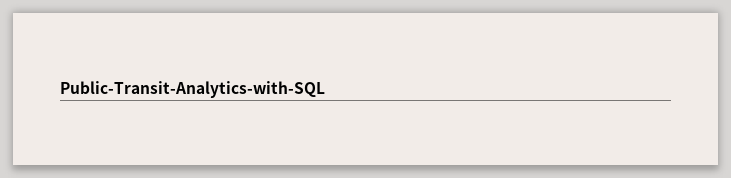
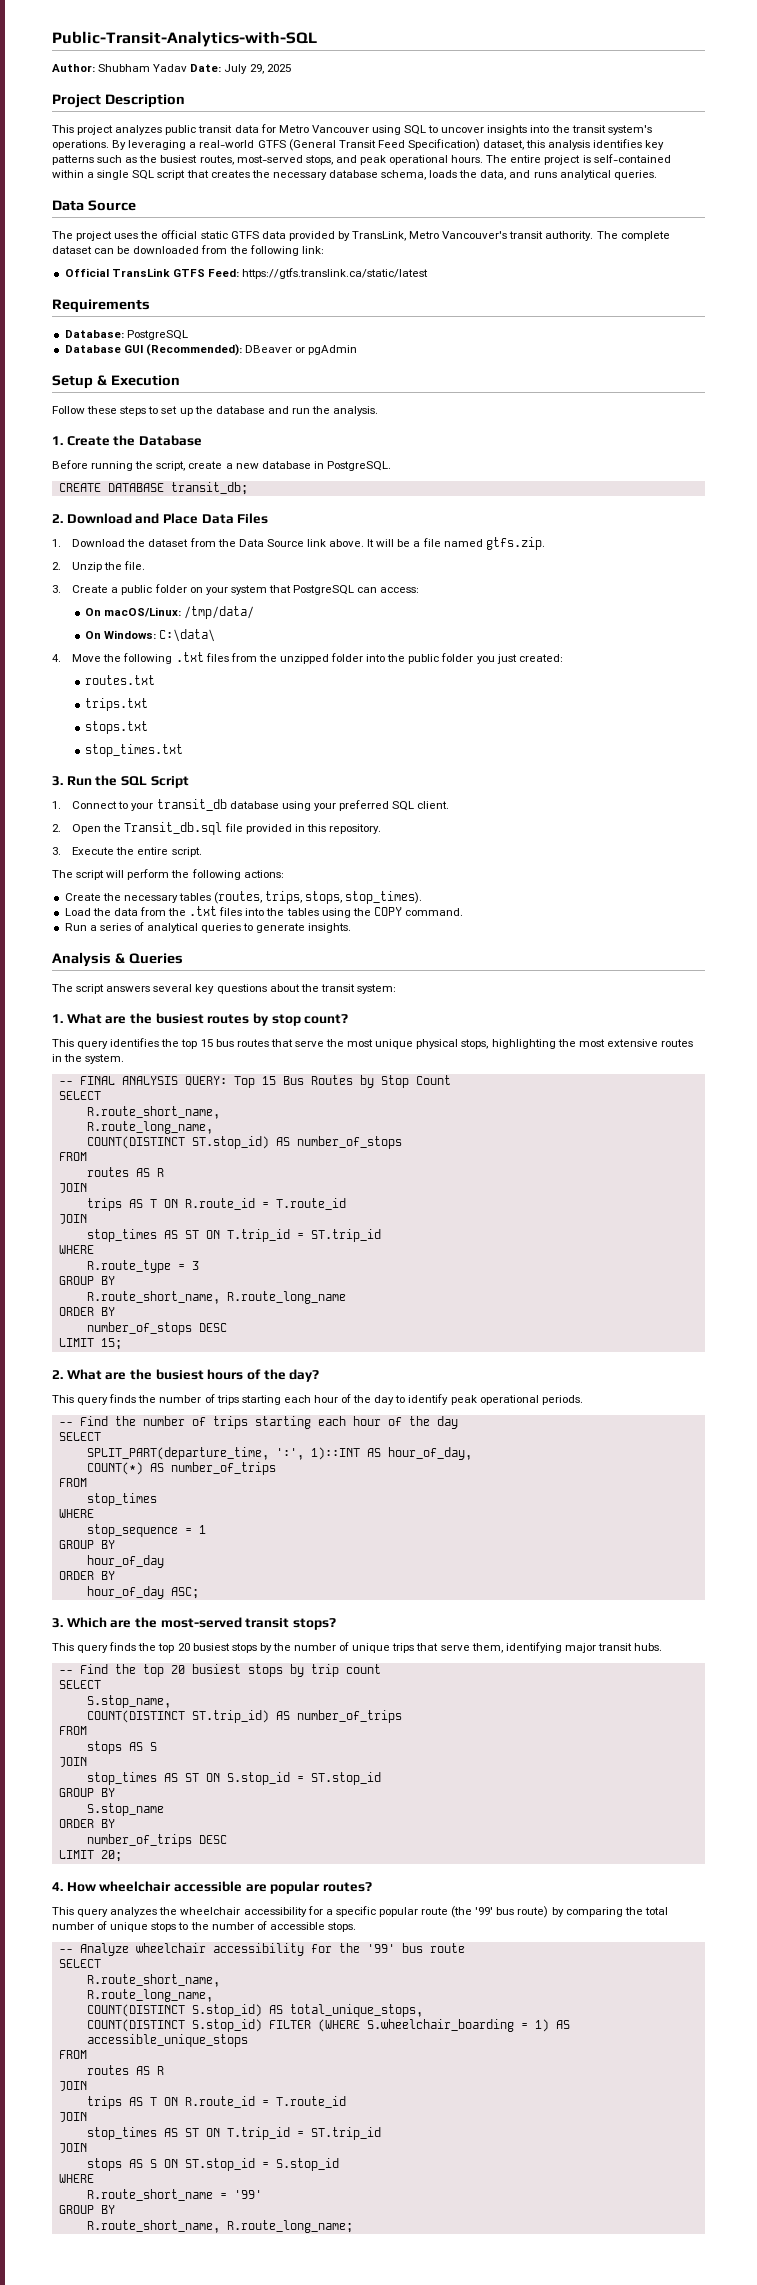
+ Author: Shubham Yadav Date: July 29, 2025
+ Project Description
+ This project analyzes public transit data for Metro Vancouver using SQL to uncover insights into the transit system's operations. By leveraging a real-world GTFS (General Transit Feed Specification) dataset, this analysis identifies key patterns such as the busiest routes, most-served stops, and peak operational hours. The entire project is self-contained within a single SQL script that creates the necessary database schema, loads the data, and runs analytical queries.
+ Data Source
+ The project uses the official static GTFS data provided by TransLink, Metro Vancouver's transit authority. The complete dataset can be downloaded from the following link:
+ Official TransLink GTFS Feed: https://gtfs.translink.ca/static/latest
+ Requirements
+ Database: PostgreSQL
+ Database GUI (Recommended): DBeaver or pgAdmin
+ Setup & Execution
+ Follow these steps to set up the database and run the analysis.
+ 1. Create the Database
+ Before running the script, create a new database in PostgreSQL.
+ CREATE DATABASE transit_db;
+ 2. Download and Place Data Files
+ 1. Download the dataset from the Data Source link above. It will be a file named gtfs.zip.
+ 2. Unzip the file.
+ 3. Create a public folder on your system that PostgreSQL can access:
+ On macOS/Linux: /tmp/data/
+ On Windows: C:\data\
+ 4. Move the following .txt files from the unzipped folder into the public folder you just created:
+ routes.txt
+ trips.txt
+ stops.txt
+ stop_times.txt
+ 3. Run the SQL Script
+ 1. Connect to your transit_db database using your preferred SQL client.
+ 2. Open the Transit_db.sql file provided in this repository.
+ 3. Execute the entire script.
+ The script will perform the following actions:
+ Create the necessary tables (routes, trips, stops, stop_times).
+ Load the data from the .txt files into the tables using the COPY command.
+ Run a series of analytical queries to generate insights.
+ Analysis & Queries
+ The script answers several key questions about the transit system:
+ 1. What are the busiest routes by stop count?
+ This query identifies the top 15 bus routes that serve the most unique physical stops, highlighting the most extensive routes in the system.
+ -- FINAL ANALYSIS QUERY: Top 15 Bus Routes by Stop Count
+ SELECT
+ R.route_short_name,
+ R.route_long_name,
+ COUNT(DISTINCT ST.stop_id) AS number_of_stops
+ FROM
+ routes AS R
+ JOIN
+ trips AS T ON R.route_id = T.route_id
+ JOIN
+ stop_times AS ST ON T.trip_id = ST.trip_id
+ WHERE
+ R.route_type = 3
+ GROUP BY
+ R.route_short_name, R.route_long_name
+ ORDER BY
+ number_of_stops DESC
+ LIMIT 15;
+ 2. What are the busiest hours of the day?
+ This query finds the number of trips starting each hour of the day to identify peak operational periods.
+ -- Find the number of trips starting each hour of the day
+ SELECT
+ SPLIT_PART(departure_time, ':', 1)::INT AS hour_of_day,
+ COUNT(*) AS number_of_trips
+ FROM
+ stop_times
+ WHERE
+ stop_sequence = 1
+ GROUP BY
+ hour_of_day
+ ORDER BY
+ hour_of_day ASC;
+ 3. Which are the most-served transit stops?
+ This query finds the top 20 busiest stops by the number of unique trips that serve them, identifying major transit hubs.
+ -- Find the top 20 busiest stops by trip count
+ SELECT
+ S.stop_name,
+ COUNT(DISTINCT ST.trip_id) AS number_of_trips
+ FROM
+ stops AS S
+ JOIN
+ stop_times AS ST ON S.stop_id = ST.stop_id
+ GROUP BY
+ S.stop_name
+ ORDER BY
+ number_of_trips DESC
+ LIMIT 20;
+ 4. How wheelchair accessible are popular routes?
+ This query analyzes the wheelchair accessibility for a specific popular route (the '99' bus route) by comparing the total number of unique stops to the number of accessible stops.
+ -- Analyze wheelchair accessibility for the '99' bus route
+ SELECT
+ R.route_short_name,
+ R.route_long_name,
+ COUNT(DISTINCT S.stop_id) AS total_unique_stops,
+ COUNT(DISTINCT S.stop_id) FILTER (WHERE S.wheelchair_boarding = 1) AS accessible_unique_stops
+ FROM
+ routes AS R
+ JOIN
+ trips AS T ON R.route_id = T.route_id
+ JOIN
+ stop_times AS ST ON T.trip_id = ST.trip_id
+ JOIN
+ stops AS S ON ST.stop_id = S.stop_id
+ WHERE
+ R.route_short_name = '99'
+ GROUP BY
+ R.route_short_name, R.route_long_name;

